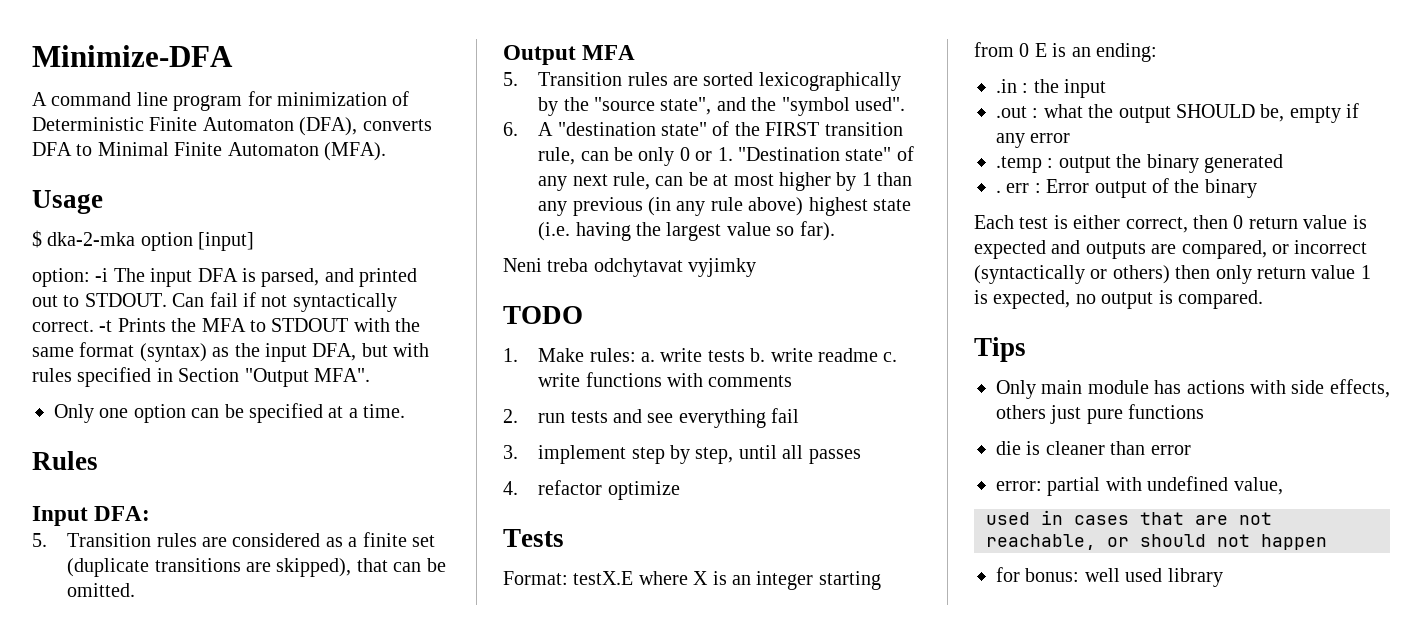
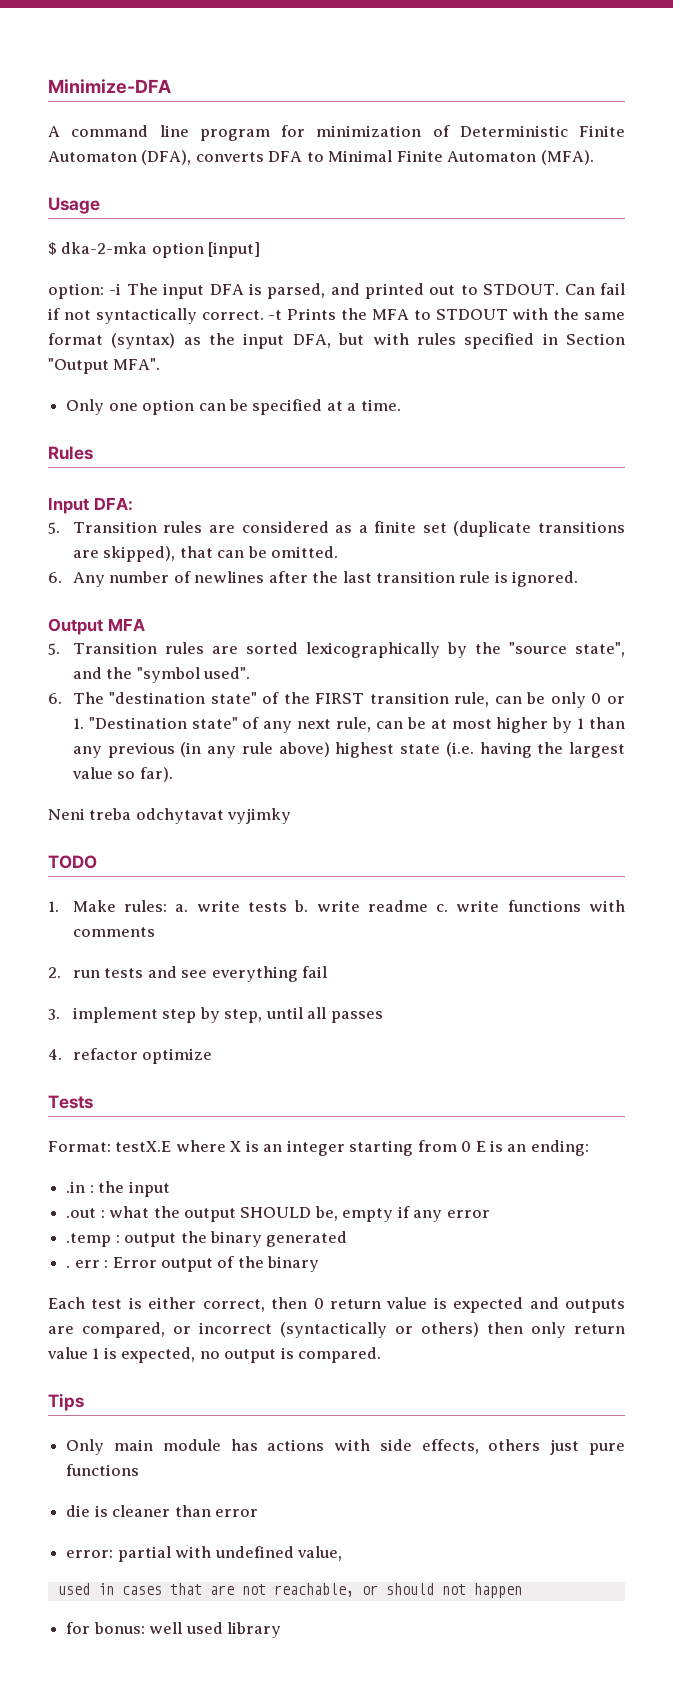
+ 6. Any number of newlines after the last transition rule is ignored.
- 6. A "destination state" of the FIRST transition rule, can be only 0 or 1. "Destination state" of any next rule, can be at most higher by 1 than any previous (in any rule above) highest state (i.e. having the largest value so far).
+ 6. The "destination state" of the FIRST transition rule, can be only 0 or 1. "Destination state" of any next rule, can be at most higher by 1 than any previous (in any rule above) highest state (i.e. having the largest value so far).

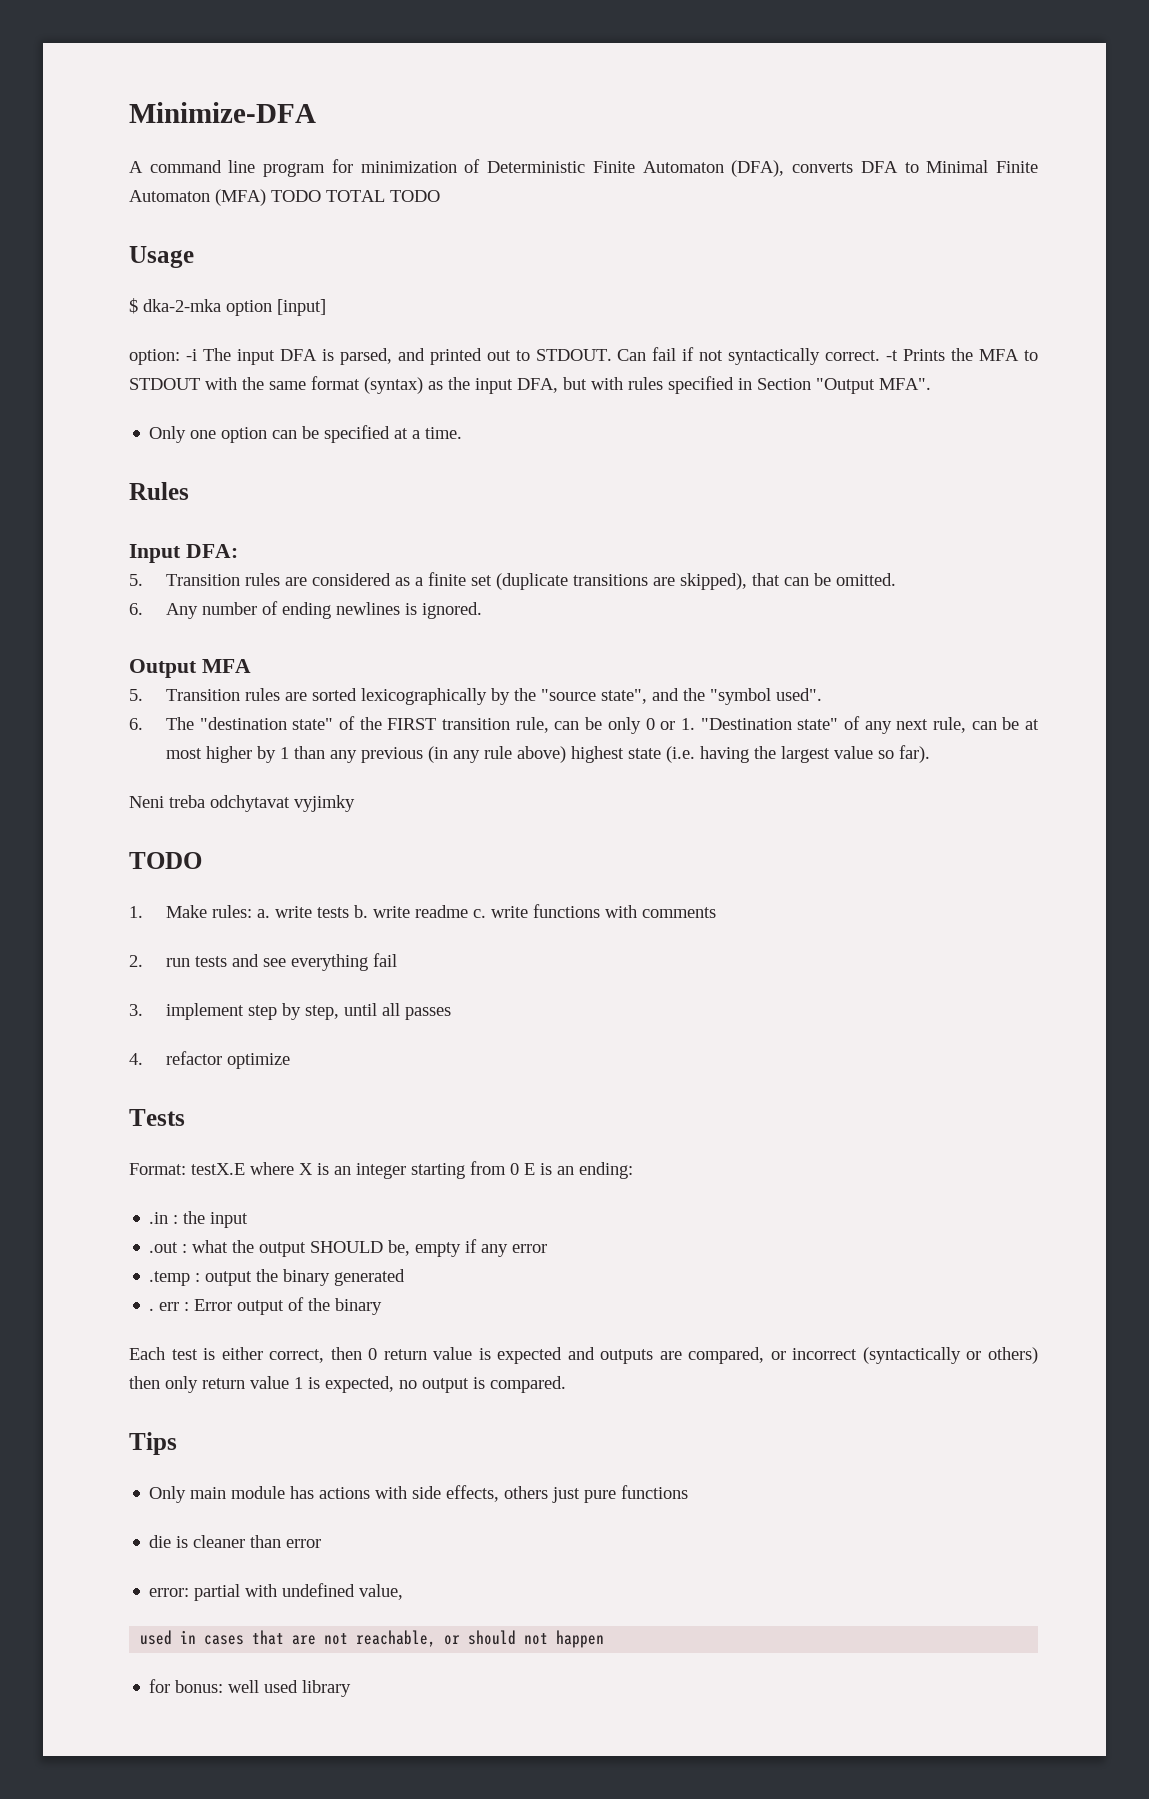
- A command line program for minimization of Deterministic Finite Automaton (DFA), converts DFA to Minimal Finite Automaton (MFA).
+ A command line program for minimization of Deterministic Finite Automaton (DFA), converts DFA to Minimal Finite Automaton (MFA) TODO TOTAL TODO
- 6. Any number of newlines after the last transition rule is ignored.
+ 6. Any number of ending newlines is ignored.

